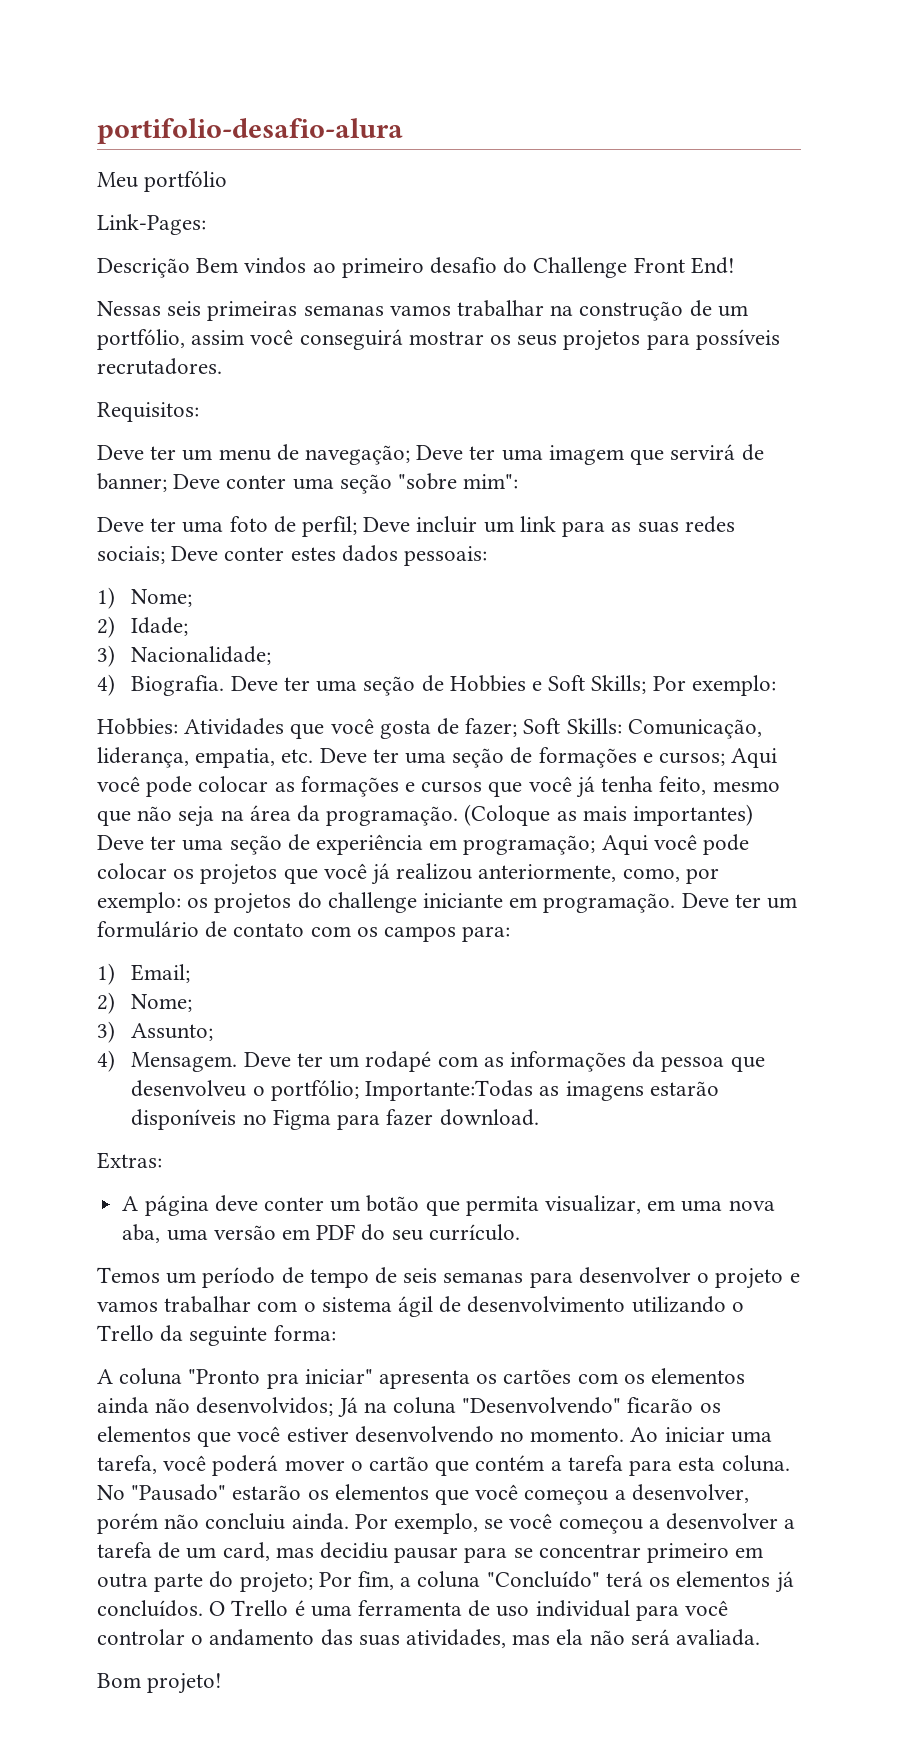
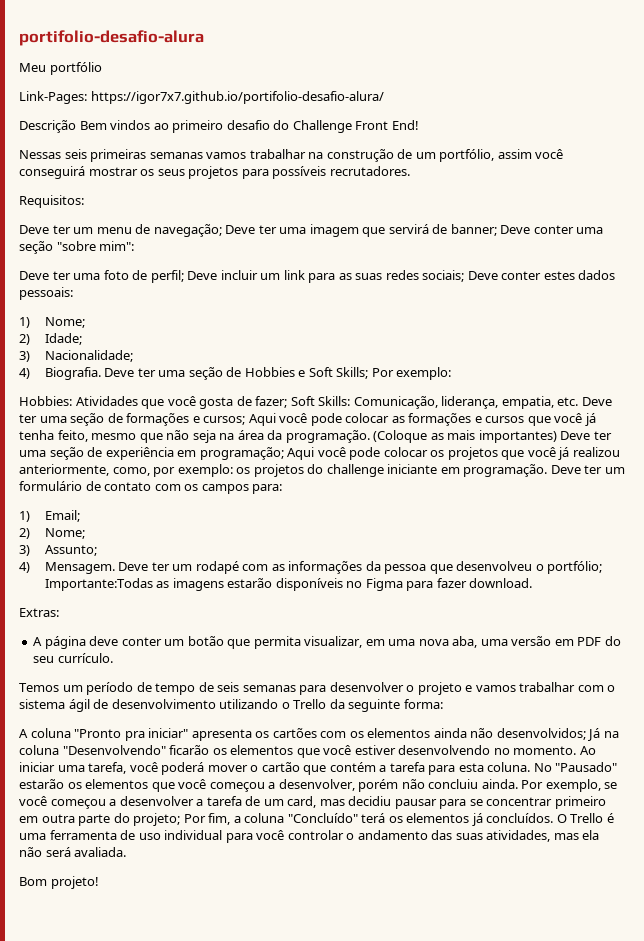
- Link-Pages:
+ Link-Pages: https://igor7x7.github.io/portifolio-desafio-alura/

